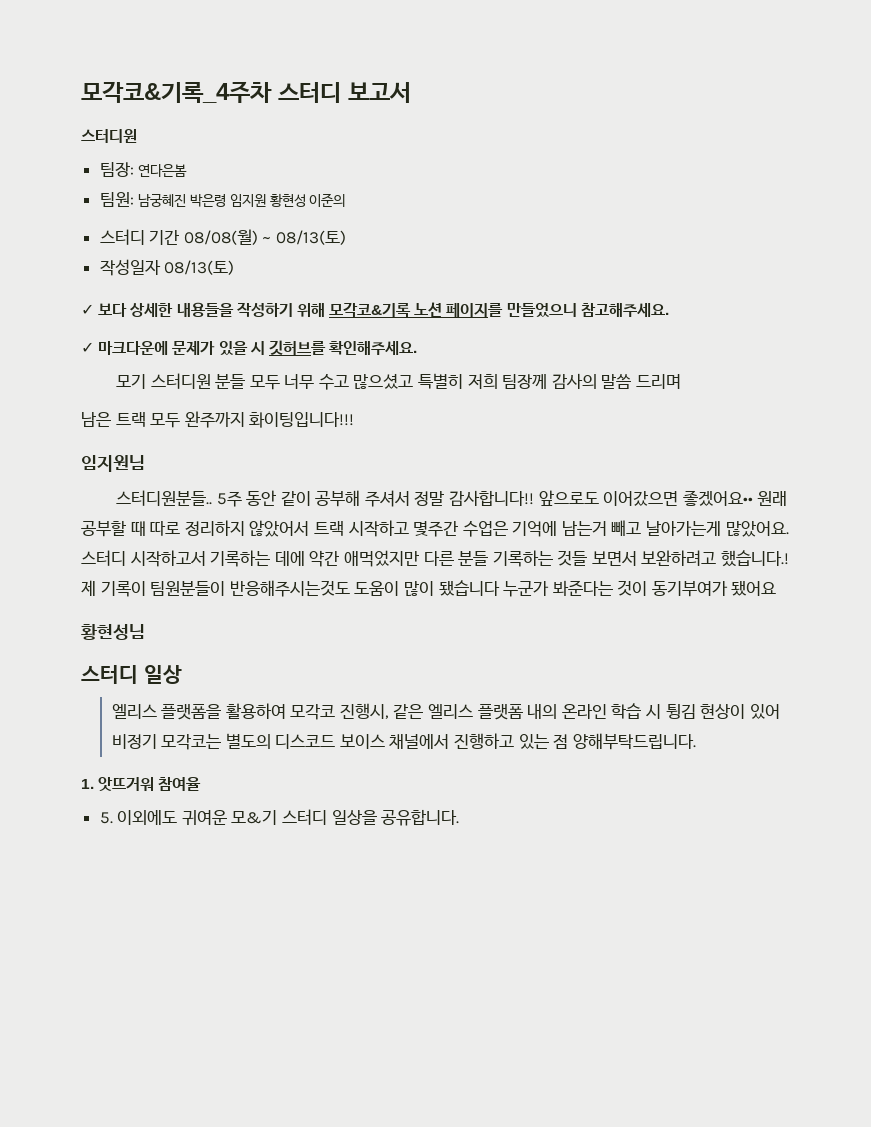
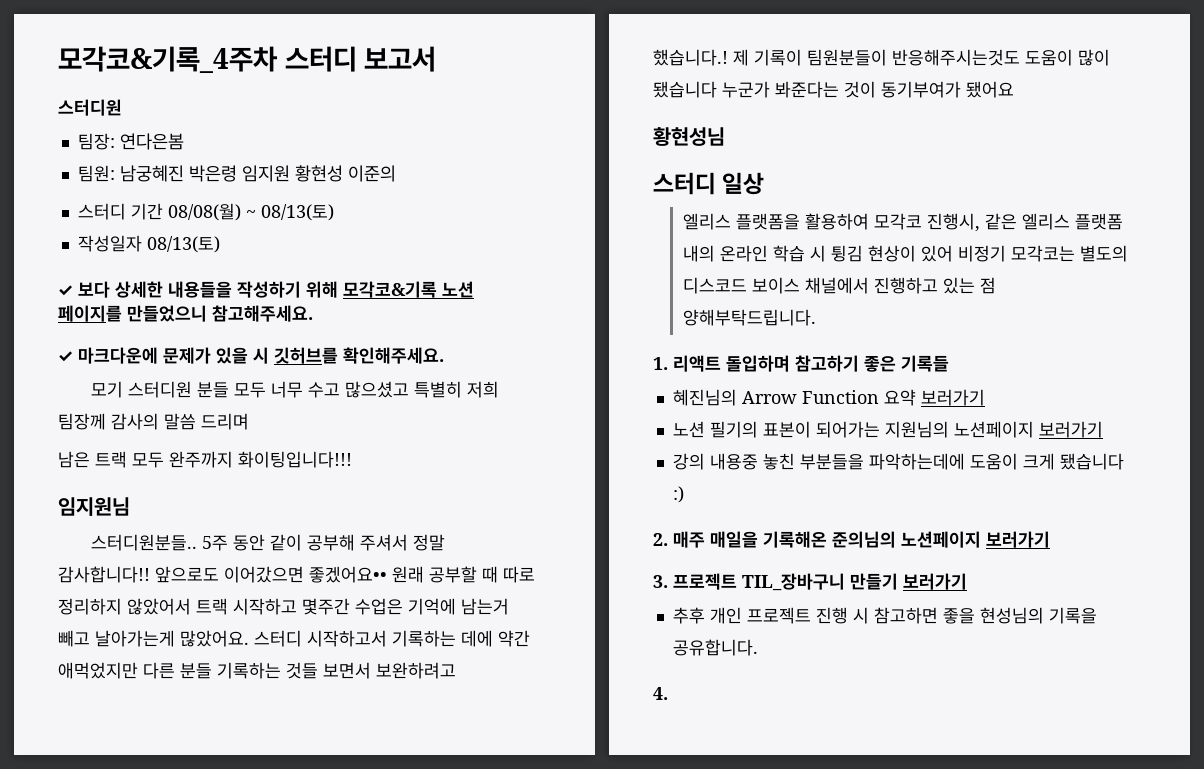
- 1. 앗뜨거워 참여율
- 5. 이외에도 귀여운 모&기 스터디 일상을 공유합니다.
+ 1. 리액트 돌입하며 참고하기 좋은 기록들
+ 혜진님의 Arrow Function 요약 보러가기
+ 노션 필기의 표본이 되어가는 지원님의 노션페이지 보러가기
+ 강의 내용중 놓친 부분들을 파악하는데에 도움이 크게 됐습니다 :)
+ 2. 매주 매일을 기록해온 준의님의 노션페이지 보러가기
+ 3. 프로젝트 TIL_장바구니 만들기 보러가기
+ 추후 개인 프로젝트 진행 시 참고하면 좋을 현성님의 기록을 공유합니다.
+ 4.

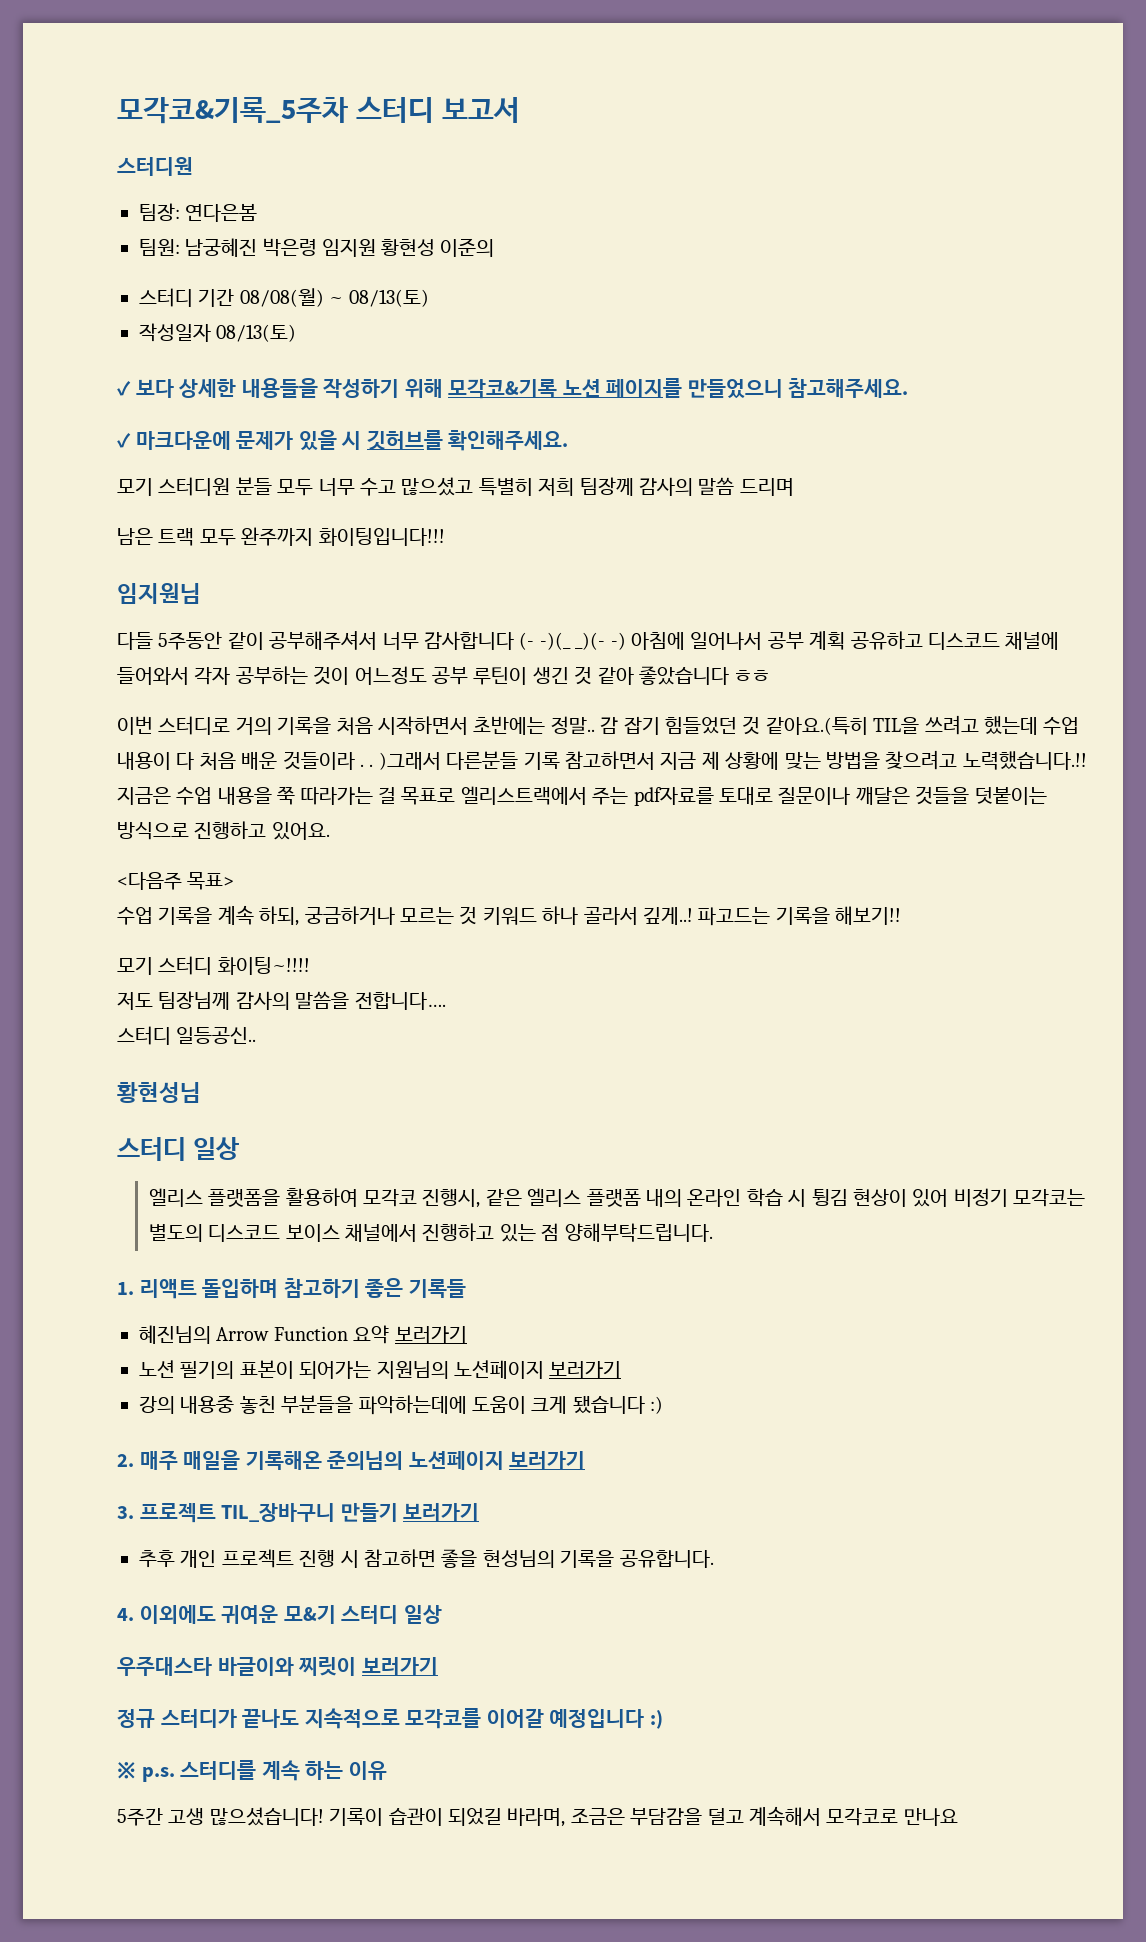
- 모각코&기록_4주차 스터디 보고서
+ 모각코&기록_5주차 스터디 보고서
- 스터디원분들.. 5주 동안 같이 공부해 주셔서 정말 감사합니다!! 앞으로도 이어갔으면 좋겠어요•• 원래 공부할 때 따로 정리하지 않았어서 트랙 시작하고 몇주간 수업은 기억에 남는거 빼고 날아가는게 많았어요. 스터디 시작하고서 기록하는 데에 약간 애먹었지만 다른 분들 기록하는 것들 보면서 보완하려고 했습니다.! 제 기록이 팀원분들이 반응해주시는것도 도움이 많이 됐습니다 누군가 봐준다는 것이 동기부여가 됐어요
+ 다들 5주동안 같이 공부해주셔서 너무 감사합니다 (- -)(_ _)(- -) 아침에 일어나서 공부 계획 공유하고 디스코드 채널에 들어와서 각자 공부하는 것이 어느정도 공부 루틴이 생긴 것 같아 좋았습니다 ㅎㅎ
+ 이번 스터디로 거의 기록을 처음 시작하면서 초반에는 정말.. 감 잡기 힘들었던 것 같아요.(특히 TIL을 쓰려고 했는데 수업 내용이 다 처음 배운 것들이라 . . )그래서 다른분들 기록 참고하면서 지금 제 상황에 맞는 방법을 찾으려고 노력했습니다.!! 지금은 수업 내용을 쭉 따라가는 걸 목표로 엘리스트랙에서 주는 pdf자료를 토대로 질문이나 깨달은 것들을 덧붙이는 방식으로 진행하고 있어요.
+ <다음주 목표>
+ 수업 기록을 계속 하되, 궁금하거나 모르는 것 키워드 하나 골라서 깊게..! 파고드는 기록을 해보기!!
+ 모기 스터디 화이팅~!!!!
+ 저도 팀장님께 감사의 말씀을 전합니다….
+ 스터디 일등공신..
- 4.
+ 4. 이외에도 귀여운 모&기 스터디 일상
+ 우주대스타 바글이와 찌릿이 보러가기
+ 정규 스터디가 끝나도 지속적으로 모각코를 이어갈 예정입니다 :)
+ ※ p.s. 스터디를 계속 하는 이유
+ 5주간 고생 많으셨습니다! 기록이 습관이 되었길 바라며, 조금은 부담감을 덜고 계속해서 모각코로 만나요

